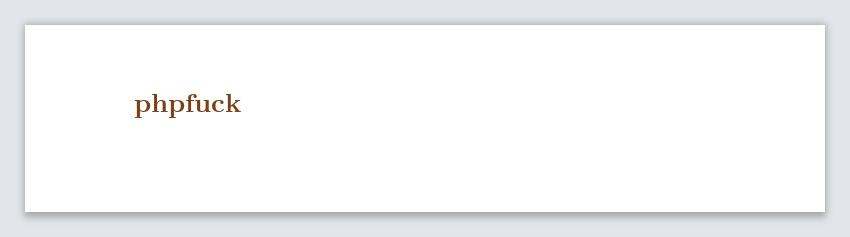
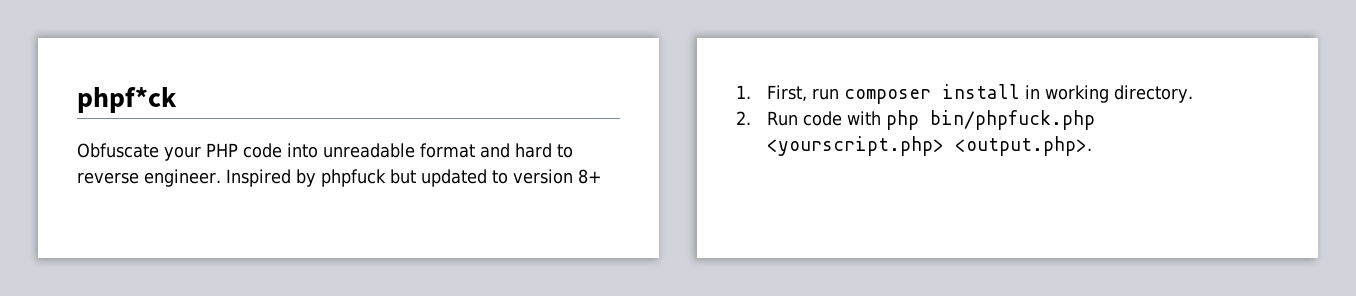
- phpfuck
+ phpf*ck
+ Obfuscate your PHP code into unreadable format and hard to reverse engineer. Inspired by phpfuck but updated to version 8+
+ 1. First, run composer install in working directory.
+ 2. Run code with php bin/phpfuck.php <yourscript.php> <output.php>.

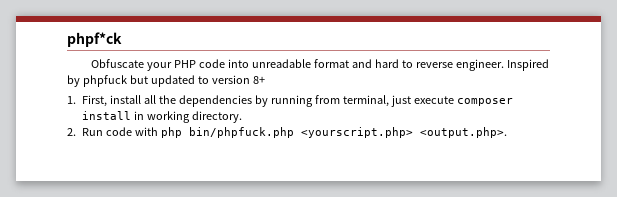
- 1. First, run composer install in working directory.
+ 1. First, install all the dependencies by running from terminal, just execute composer install in working directory.

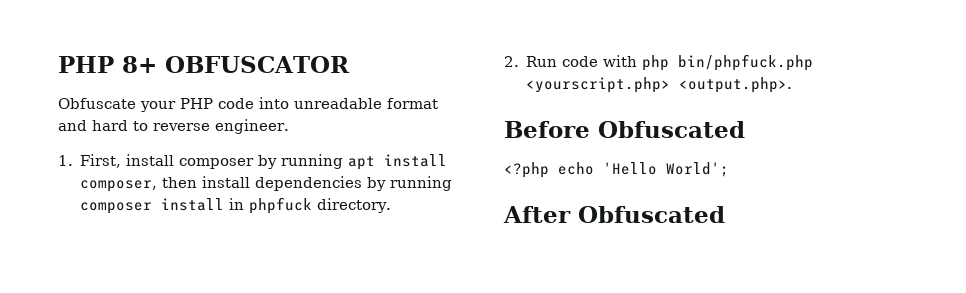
- phpf*ck
+ PHP 8+ OBFUSCATOR
- Obfuscate your PHP code into unreadable format and hard to reverse engineer. Inspired by phpfuck but updated to version 8+
- 1. First, install all the dependencies by running from terminal, just execute composer install in working directory.
+ Obfuscate your PHP code into unreadable format and hard to reverse engineer.
+ 1. First, install composer by running apt install composer, then install dependencies by running composer install in phpfuck directory.
+ Before Obfuscated
+ <?php echo 'Hello World';
+ After Obfuscated

